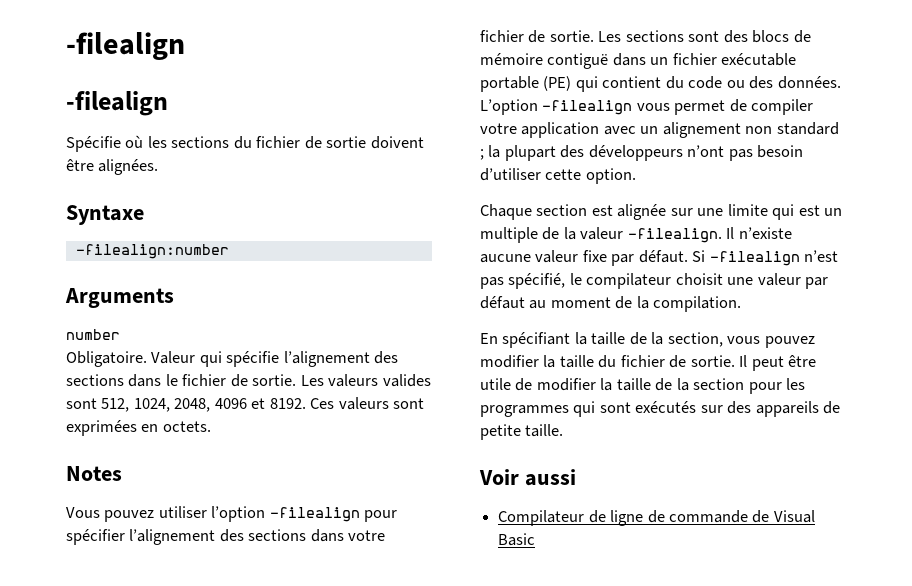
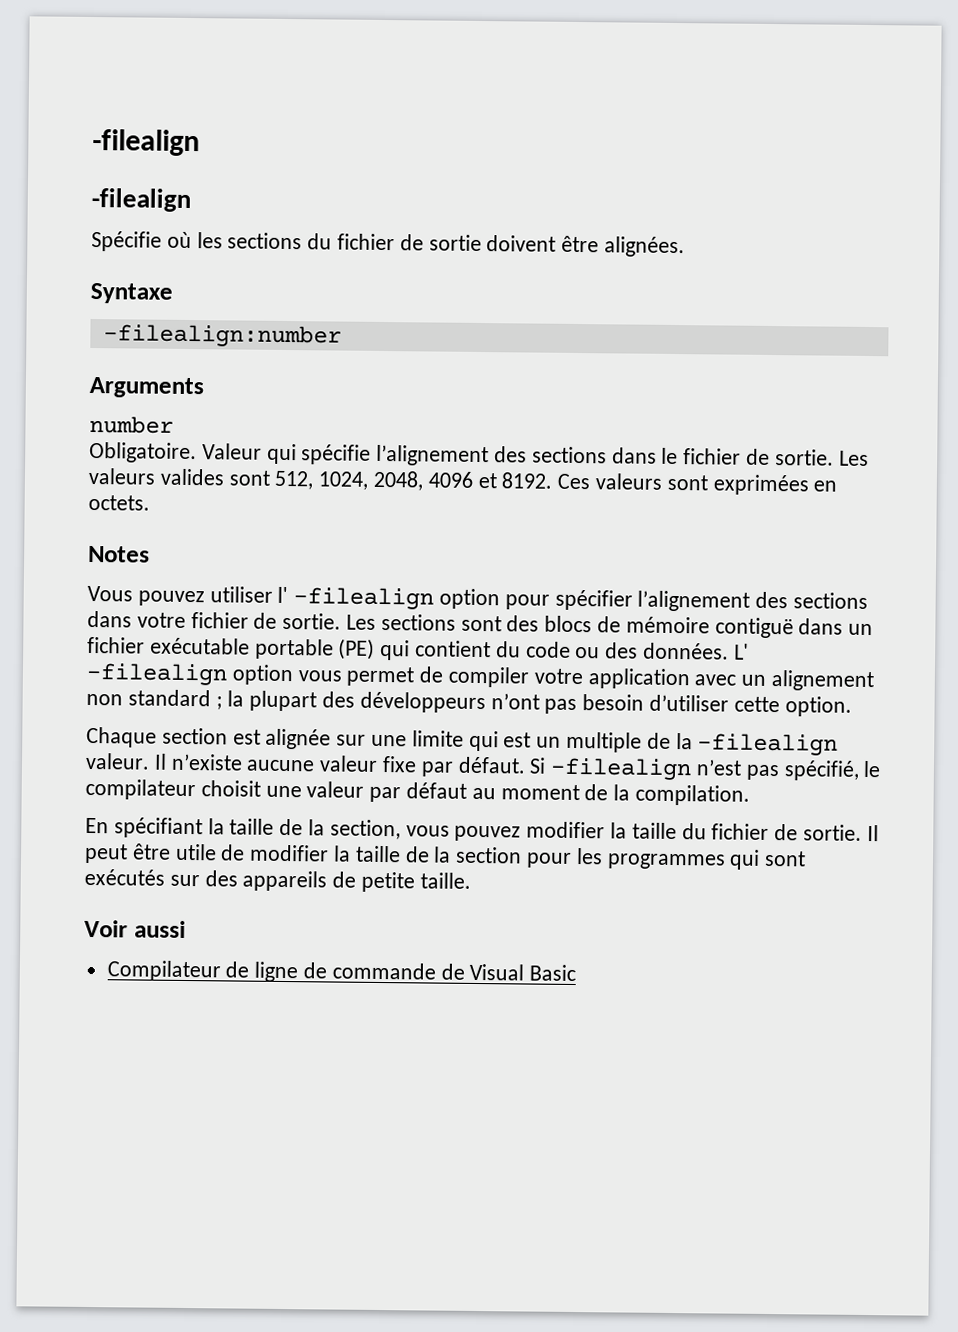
- Vous pouvez utiliser l’option -filealign pour spécifier l’alignement des sections dans votre fichier de sortie.
+ Vous pouvez utiliser l' -filealign option pour spécifier l’alignement des sections dans votre fichier de sortie.
- L’option -filealign vous permet de compiler votre application avec un alignement non standard ; la plupart des développeurs n’ont pas besoin d’utiliser cette option.
+ L' -filealign option vous permet de compiler votre application avec un alignement non standard ; la plupart des développeurs n’ont pas besoin d’utiliser cette option.
- Chaque section est alignée sur une limite qui est un multiple de la valeur -filealign.
+ Chaque section est alignée sur une limite qui est un multiple de la -filealign valeur.

